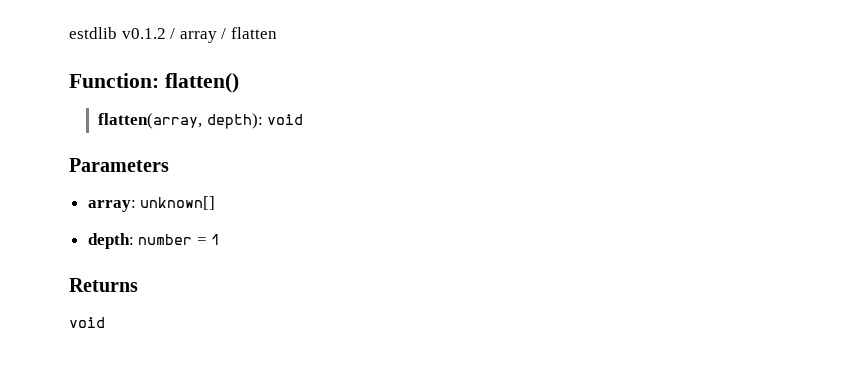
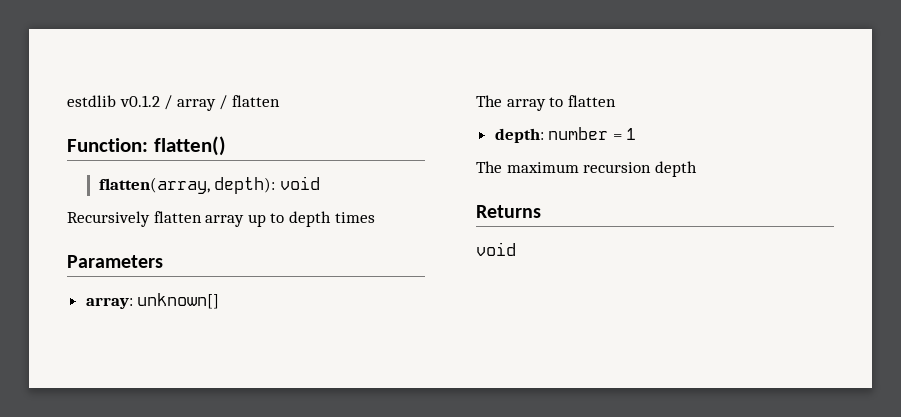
+ Recursively flatten array up to depth times
+ The array to flatten
+ The maximum recursion depth

